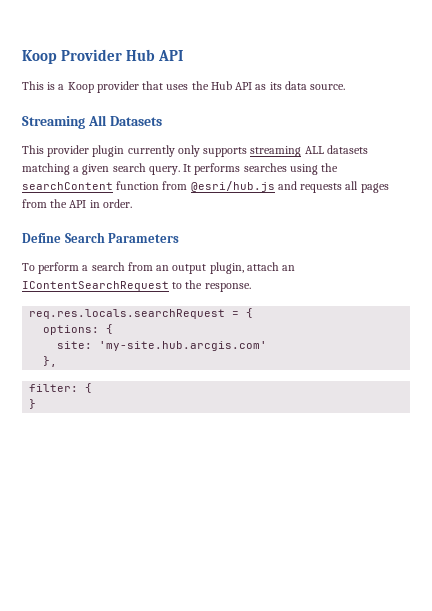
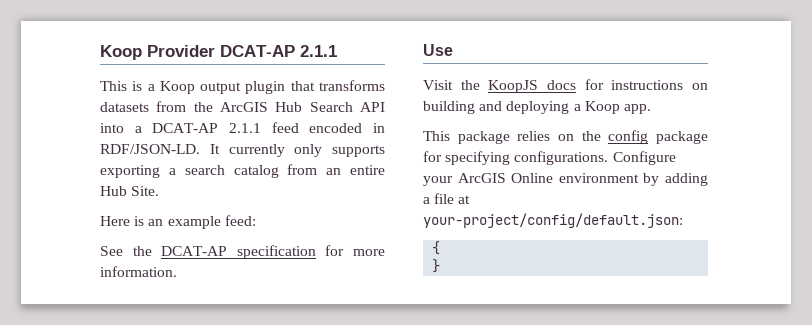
- Koop Provider Hub API
+ Koop Provider DCAT-AP 2.1.1
- This is a Koop provider that uses the Hub API as its data source.
- Streaming All Datasets
- This provider plugin currently only supports streaming ALL datasets matching a given search query. It performs searches using the searchContent function from @esri/hub.js and requests all pages from the API in order.
- Define Search Parameters
- To perform a search from an output plugin, attach an IContentSearchRequest to the response.
- req.res.locals.searchRequest = {
- options: {
- site: 'my-site.hub.arcgis.com'
- },
- filter: {
+ This is a Koop output plugin that transforms datasets from the ArcGIS Hub Search API into a DCAT-AP 2.1.1 feed encoded in RDF/JSON-LD. It currently only supports exporting a search catalog from an entire Hub Site.
+ Here is an example feed:
+ See the DCAT-AP specification for more information.
+ Use
+ Visit the KoopJS docs for instructions on building and deploying a Koop app.
+ This package relies on the config package for specifying configurations. Configure your ArcGIS Online environment by adding a file at your-project/config/default.json:
+ {

